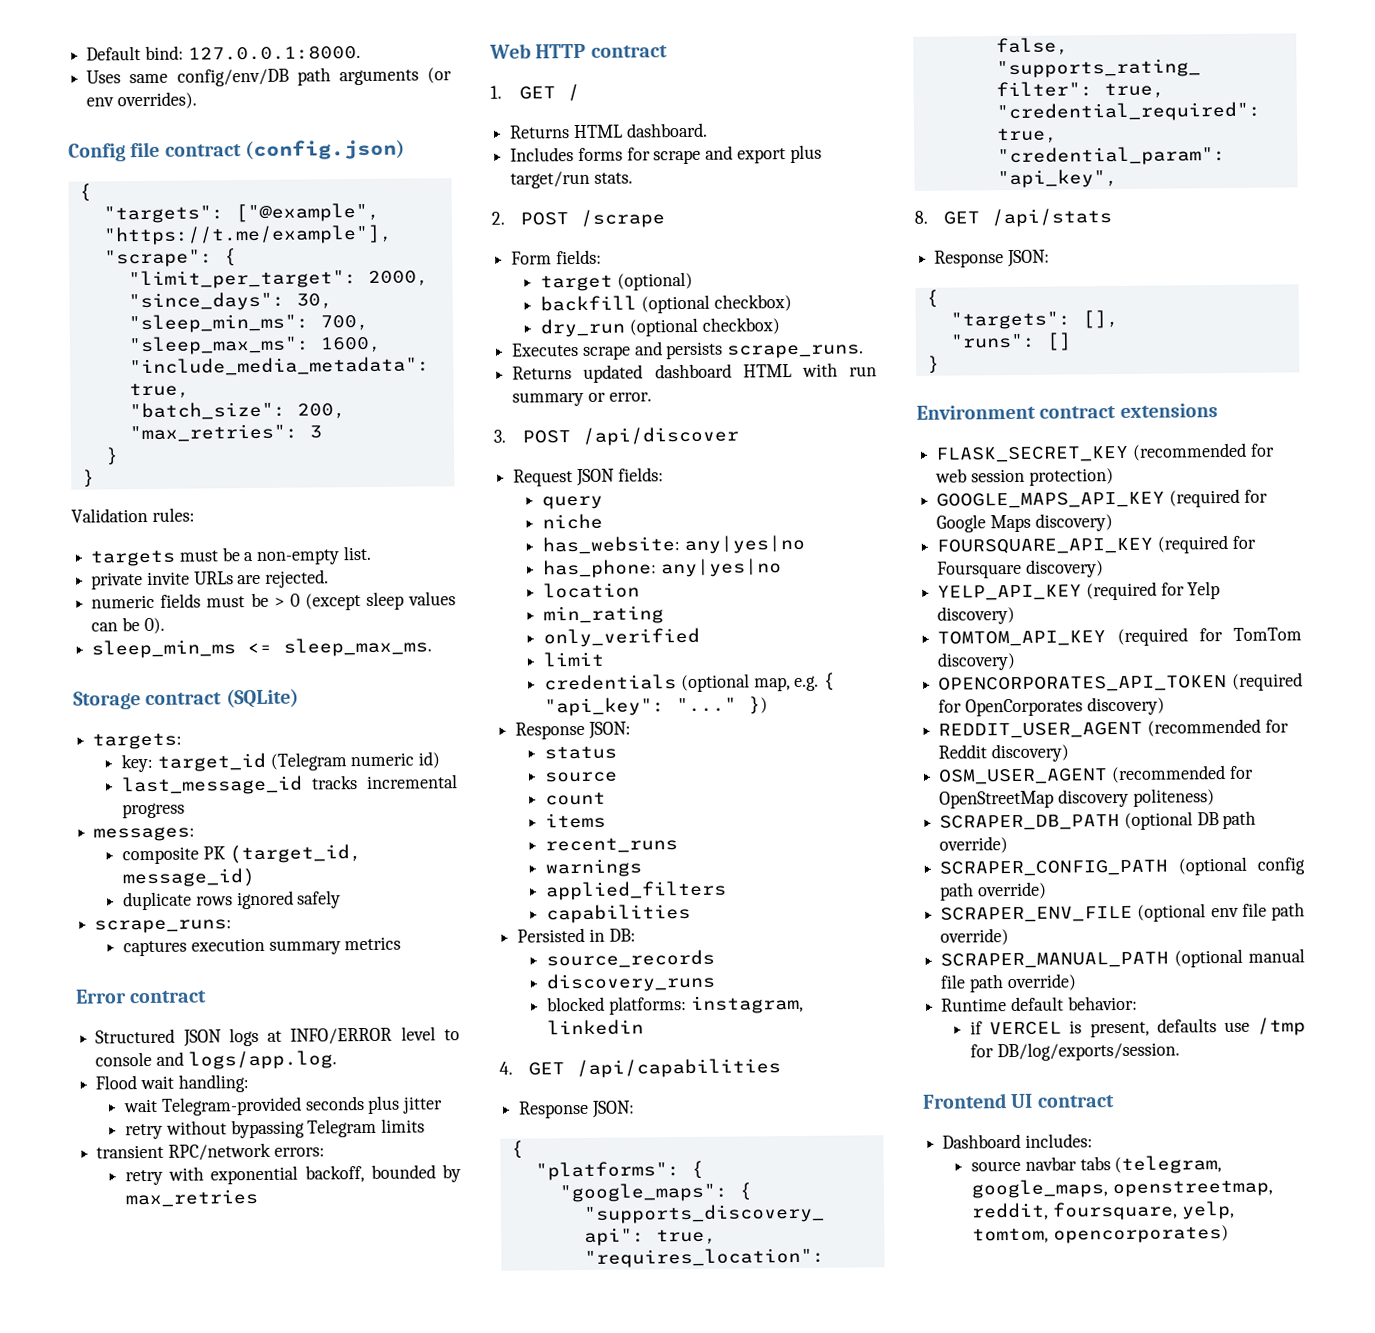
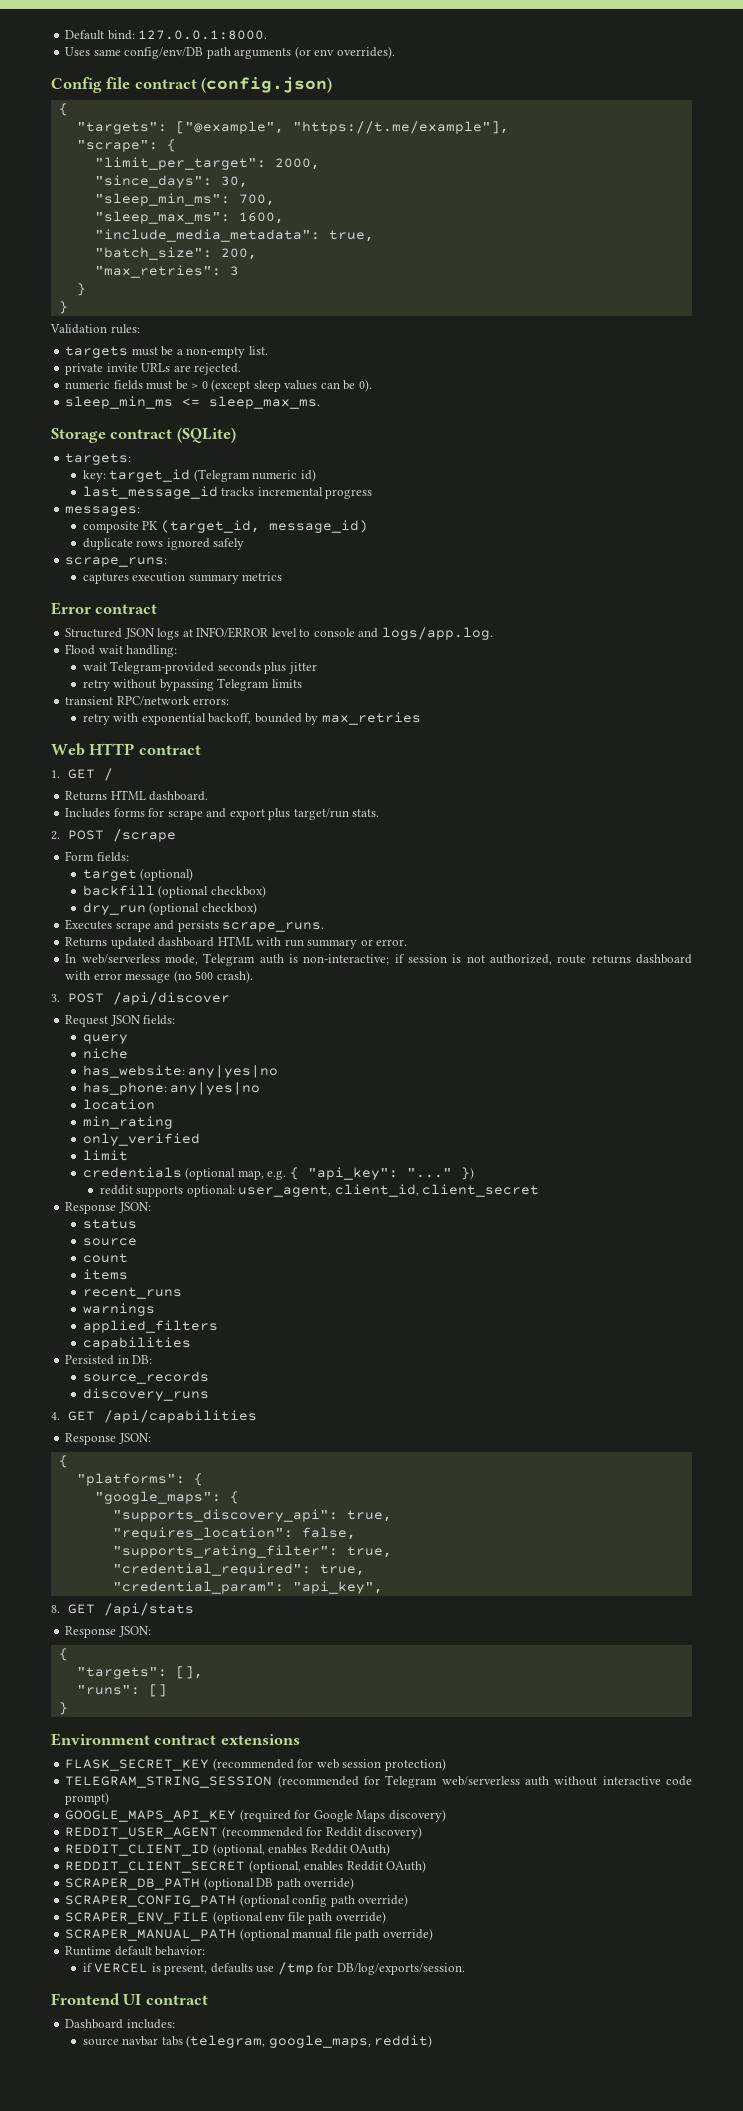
+ In web/serverless mode, Telegram auth is non-interactive; if session is not authorized, route returns dashboard with error message (no 500 crash).
+ reddit supports optional: user_agent, client_id, client_secret
- blocked platforms: instagram, linkedin
+ TELEGRAM_STRING_SESSION (recommended for Telegram web/serverless auth without interactive code prompt)
- FOURSQUARE_API_KEY (required for Foursquare discovery)
- YELP_API_KEY (required for Yelp discovery)
- TOMTOM_API_KEY (required for TomTom discovery)
- OPENCORPORATES_API_TOKEN (required for OpenCorporates discovery)
- OSM_USER_AGENT (recommended for OpenStreetMap discovery politeness)
+ REDDIT_CLIENT_ID (optional, enables Reddit OAuth)
+ REDDIT_CLIENT_SECRET (optional, enables Reddit OAuth)
- source navbar tabs (telegram, google_maps, openstreetmap, reddit, foursquare, yelp, tomtom, opencorporates)
+ source navbar tabs (telegram, google_maps, reddit)

